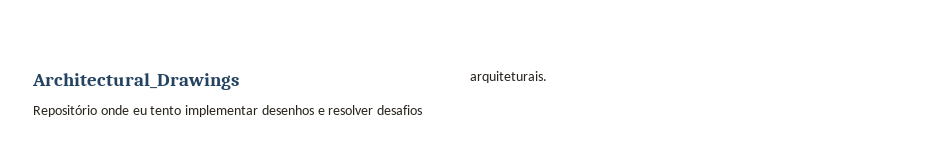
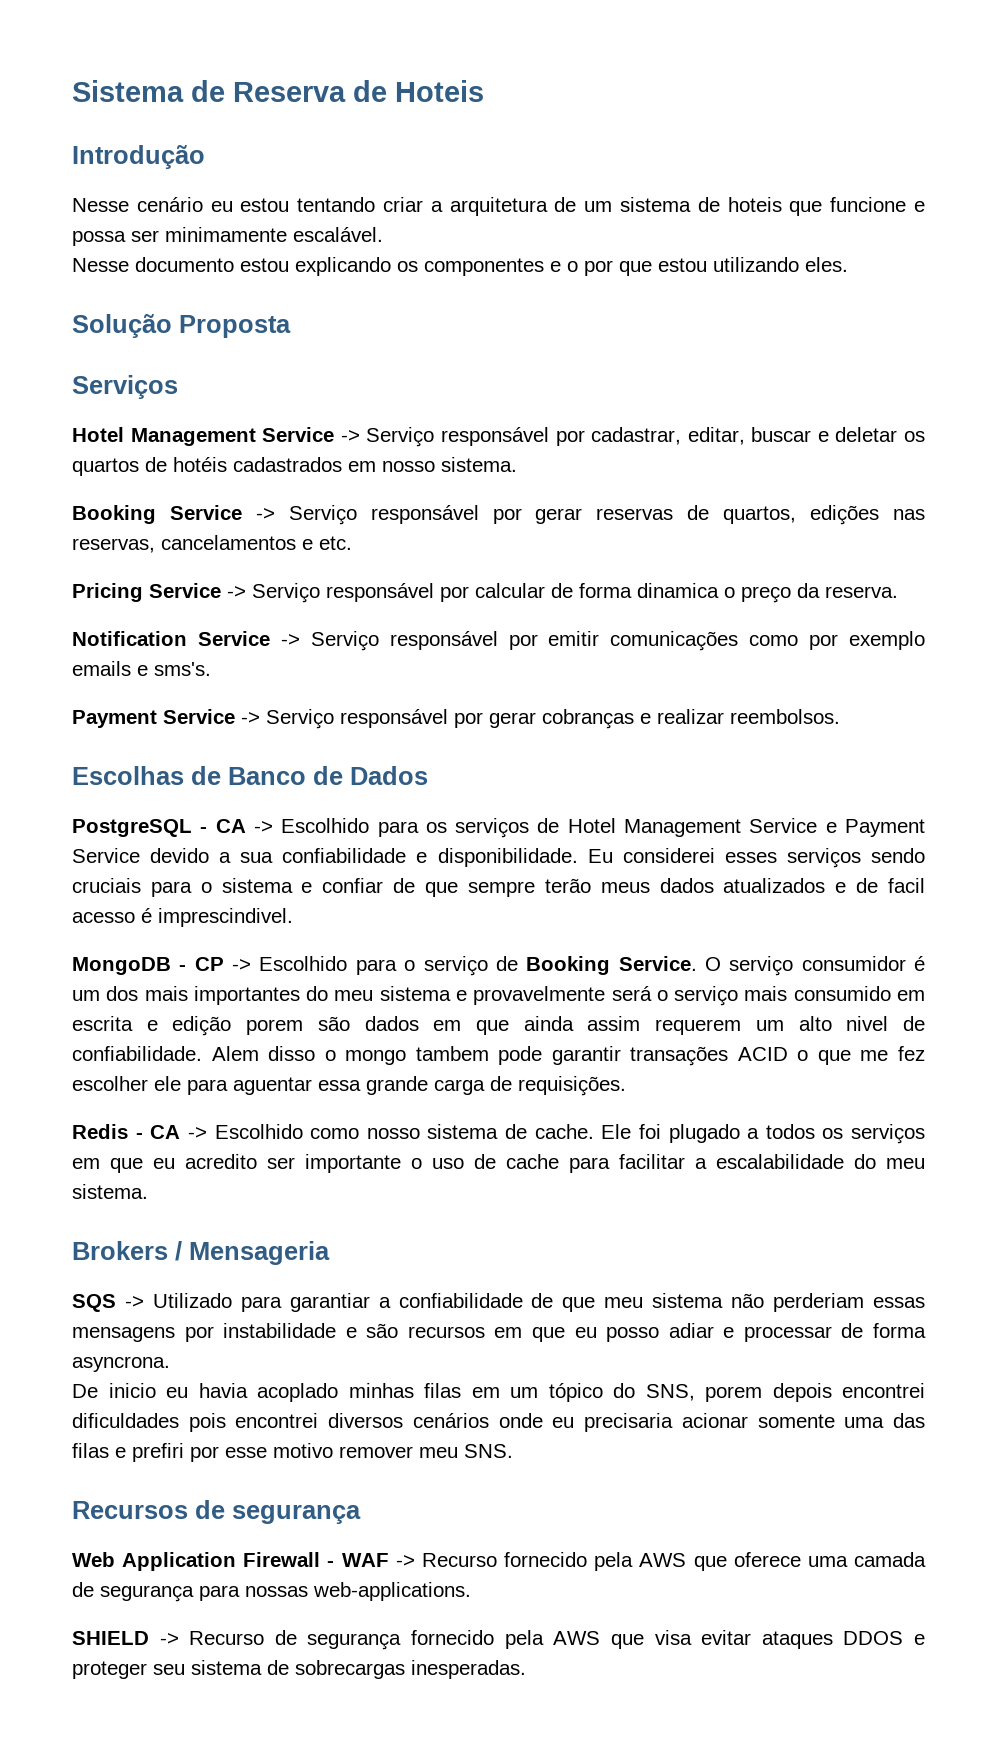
- Architectural_Drawings
- Repositório onde eu tento implementar desenhos e resolver desafios arquiteturais.
+ Sistema de Reserva de Hoteis
+ Introdução
+ Nesse cenário eu estou tentando criar a arquitetura de um sistema de hoteis que funcione e possa ser minimamente escalável.
+ Nesse documento estou explicando os componentes e o por que estou utilizando eles.
+ Solução Proposta
+ Serviços
+ Hotel Management Service -> Serviço responsável por cadastrar, editar, buscar e deletar os quartos de hotéis cadastrados em nosso sistema.
+ Booking Service -> Serviço responsável por gerar reservas de quartos, edições nas reservas, cancelamentos e etc.
+ Pricing Service -> Serviço responsável por calcular de forma dinamica o preço da reserva.
+ Notification Service -> Serviço responsável por emitir comunicações como por exemplo emails e sms's.
+ Payment Service -> Serviço responsável por gerar cobranças e realizar reembolsos.
+ Escolhas de Banco de Dados
+ PostgreSQL - CA -> Escolhido para os serviços de Hotel Management Service e Payment Service devido a sua confiabilidade e disponibilidade. Eu considerei esses serviços sendo cruciais para o sistema e confiar de que sempre terão meus dados atualizados e de facil acesso é imprescindivel.
+ MongoDB - CP -> Escolhido para o serviço de Booking Service. O serviço consumidor é um dos mais importantes do meu sistema e provavelmente será o serviço mais consumido em escrita e edição porem são dados em que ainda assim requerem um alto nivel de confiabilidade. Alem disso o mongo tambem pode garantir transações ACID o que me fez escolher ele para aguentar essa grande carga de requisições.
+ Redis - CA -> Escolhido como nosso sistema de cache. Ele foi plugado a todos os serviços em que eu acredito ser importante o uso de cache para facilitar a escalabilidade do meu sistema.
+ Brokers / Mensageria
+ SQS -> Utilizado para garantiar a confiabilidade de que meu sistema não perderiam essas mensagens por instabilidade e são recursos em que eu posso adiar e processar de forma asyncrona.
+ De inicio eu havia acoplado minhas filas em um tópico do SNS, porem depois encontrei dificuldades pois encontrei diversos cenários onde eu precisaria acionar somente uma das filas e prefiri por esse motivo remover meu SNS.
+ Recursos de segurança
+ Web Application Firewall - WAF -> Recurso fornecido pela AWS que oferece uma camada de segurança para nossas web-applications.
+ SHIELD -> Recurso de segurança fornecido pela AWS que visa evitar ataques DDOS e proteger seu sistema de sobrecargas inesperadas.

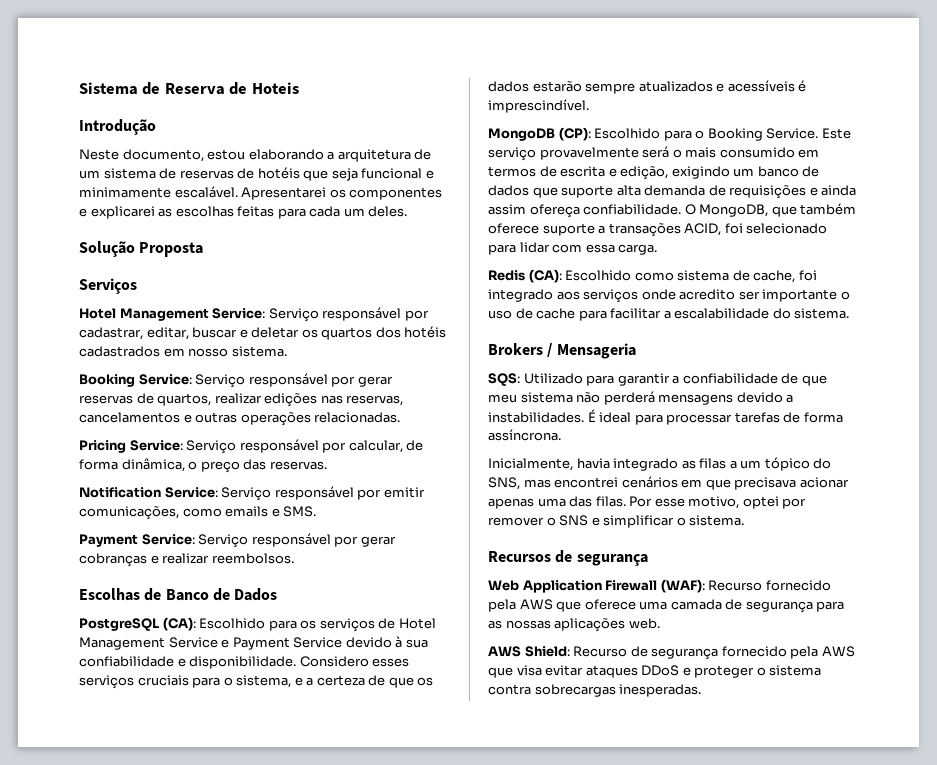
- Nesse cenário eu estou tentando criar a arquitetura de um sistema de hoteis que funcione e possa ser minimamente escalável.
- Nesse documento estou explicando os componentes e o por que estou utilizando eles.
+ Neste documento, estou elaborando a arquitetura de um sistema de reservas de hotéis que seja funcional e minimamente escalável. Apresentarei os componentes e explicarei as escolhas feitas para cada um deles.
- Hotel Management Service -> Serviço responsável por cadastrar, editar, buscar e deletar os quartos de hotéis cadastrados em nosso sistema.
+ Hotel Management Service: Serviço responsável por cadastrar, editar, buscar e deletar os quartos dos hotéis cadastrados em nosso sistema.
- Booking Service -> Serviço responsável por gerar reservas de quartos, edições nas reservas, cancelamentos e etc.
+ Booking Service: Serviço responsável por gerar reservas de quartos, realizar edições nas reservas, cancelamentos e outras operações relacionadas.
- Pricing Service -> Serviço responsável por calcular de forma dinamica o preço da reserva.
+ Pricing Service: Serviço responsável por calcular, de forma dinâmica, o preço das reservas.
- Notification Service -> Serviço responsável por emitir comunicações como por exemplo emails e sms's.
- Payment Service -> Serviço responsável por gerar cobranças e realizar reembolsos.
+ Notification Service: Serviço responsável por emitir comunicações, como emails e SMS.
+ Payment Service: Serviço responsável por gerar cobranças e realizar reembolsos.
- PostgreSQL - CA -> Escolhido para os serviços de Hotel Management Service e Payment Service devido a sua confiabilidade e disponibilidade.
+ PostgreSQL (CA): Escolhido para os serviços de Hotel Management Service e Payment Service devido à sua confiabilidade e disponibilidade.
- Eu considerei esses serviços sendo cruciais para o sistema e confiar de que sempre terão meus dados atualizados e de facil acesso é imprescindivel.
- MongoDB - CP -> Escolhido para o serviço de Booking Service. O serviço consumidor é um dos mais importantes do meu sistema e provavelmente será o serviço mais consumido em escrita e edição porem são dados em que ainda assim requerem um alto nivel de confiabilidade. Alem disso o mongo tambem pode garantir transações ACID o que me fez escolher ele para aguentar essa grande carga de requisições.
- Redis - CA -> Escolhido como nosso sistema de cache. Ele foi plugado a todos os serviços em que eu acredito ser importante o uso de cache para facilitar a escalabilidade do meu sistema.
+ Considero esses serviços cruciais para o sistema, e a certeza de que os dados estarão sempre atualizados e acessíveis é imprescindível.
+ MongoDB (CP): Escolhido para o Booking Service. Este serviço provavelmente será o mais consumido em termos de escrita e edição, exigindo um banco de dados que suporte alta demanda de requisições e ainda assim ofereça confiabilidade. O MongoDB, que também oferece suporte a transações ACID, foi selecionado para lidar com essa carga.
+ Redis (CA): Escolhido como sistema de cache, foi integrado aos serviços onde acredito ser importante o uso de cache para facilitar a escalabilidade do sistema.
- SQS -> Utilizado para garantiar a confiabilidade de que meu sistema não perderiam essas mensagens por instabilidade e são recursos em que eu posso adiar e processar de forma asyncrona.
- De inicio eu havia acoplado minhas filas em um tópico do SNS, porem depois encontrei dificuldades pois encontrei diversos cenários onde eu precisaria acionar somente uma das filas e prefiri por esse motivo remover meu SNS.
+ SQS: Utilizado para garantir a confiabilidade de que meu sistema não perderá mensagens devido a instabilidades. É ideal para processar tarefas de forma assíncrona.
+ Inicialmente, havia integrado as filas a um tópico do SNS, mas encontrei cenários em que precisava acionar apenas uma das filas. Por esse motivo, optei por remover o SNS e simplificar o sistema.
- Web Application Firewall - WAF -> Recurso fornecido pela AWS que oferece uma camada de segurança para nossas web-applications.
- SHIELD -> Recurso de segurança fornecido pela AWS que visa evitar ataques DDOS e proteger seu sistema de sobrecargas inesperadas.
+ Web Application Firewall (WAF): Recurso fornecido pela AWS que oferece uma camada de segurança para as nossas aplicações web.
+ AWS Shield: Recurso de segurança fornecido pela AWS que visa evitar ataques DDoS e proteger o sistema contra sobrecargas inesperadas.

